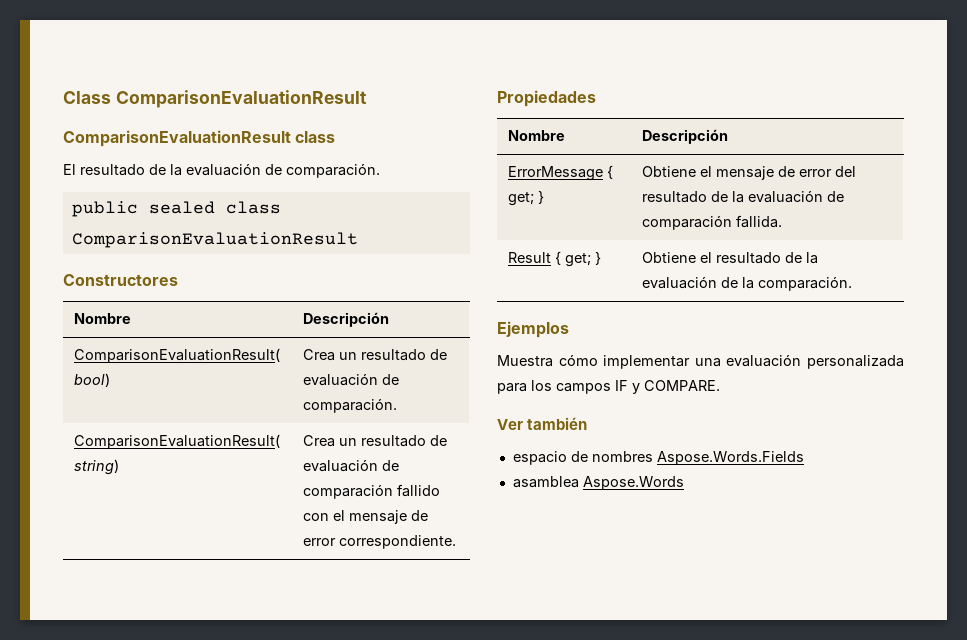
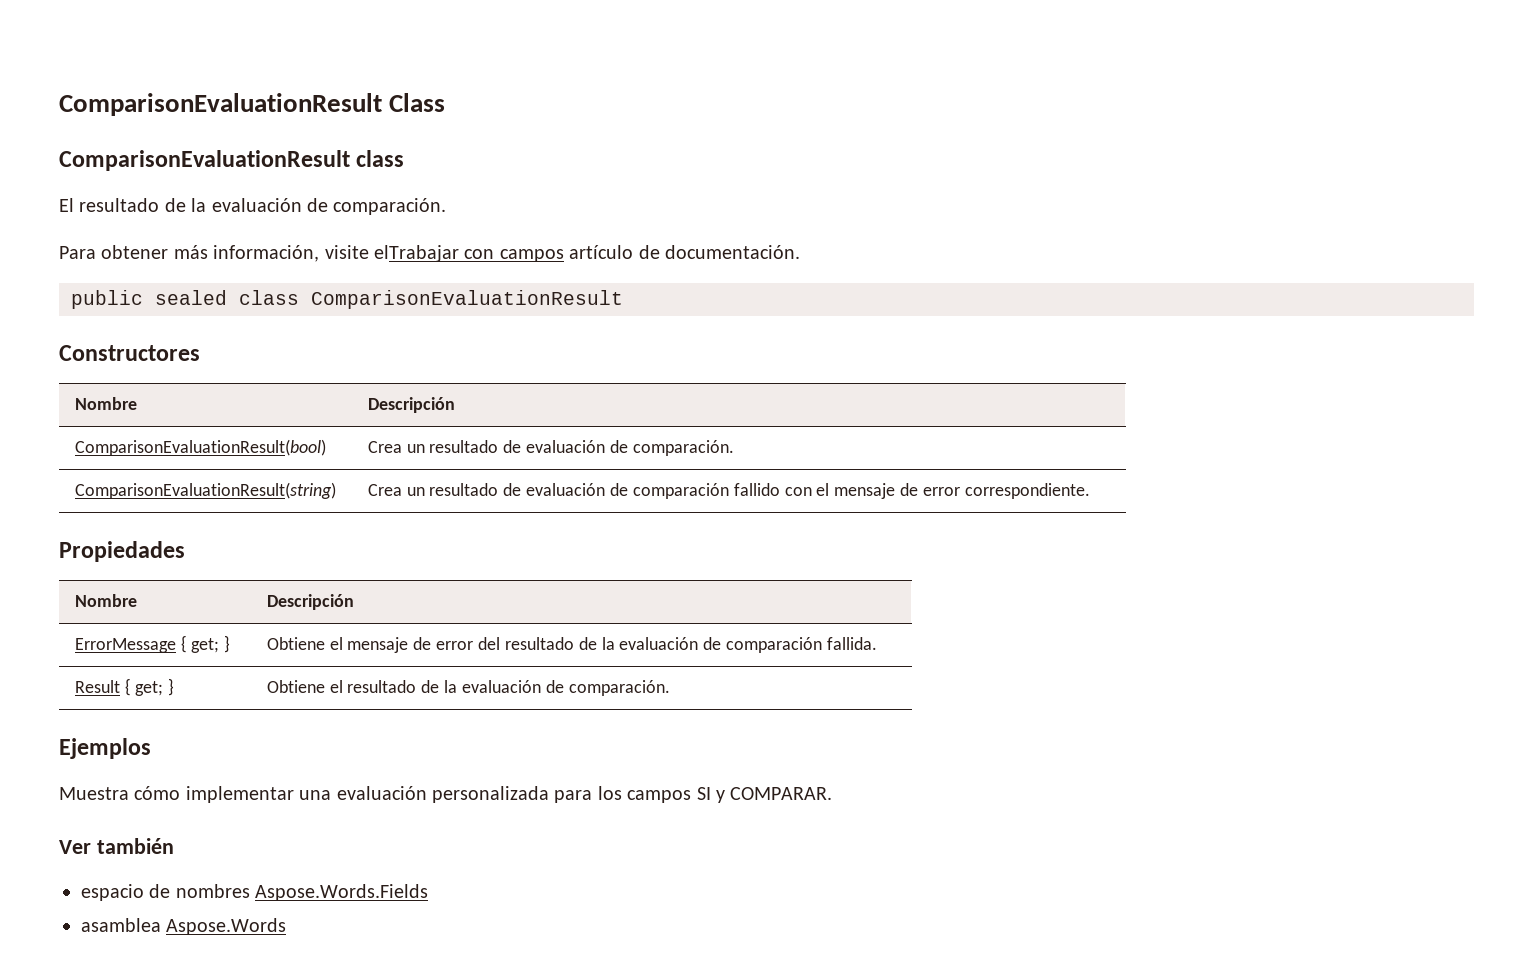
- Class ComparisonEvaluationResult
+ ComparisonEvaluationResult Class
+ Para obtener más información, visite elTrabajar con campos artículo de documentación.
- Result { get; } | Obtiene el resultado de la evaluación de la comparación.
+ Result { get; } | Obtiene el resultado de la evaluación de comparación.
- Muestra cómo implementar una evaluación personalizada para los campos IF y COMPARE.
+ Muestra cómo implementar una evaluación personalizada para los campos SI y COMPARAR.

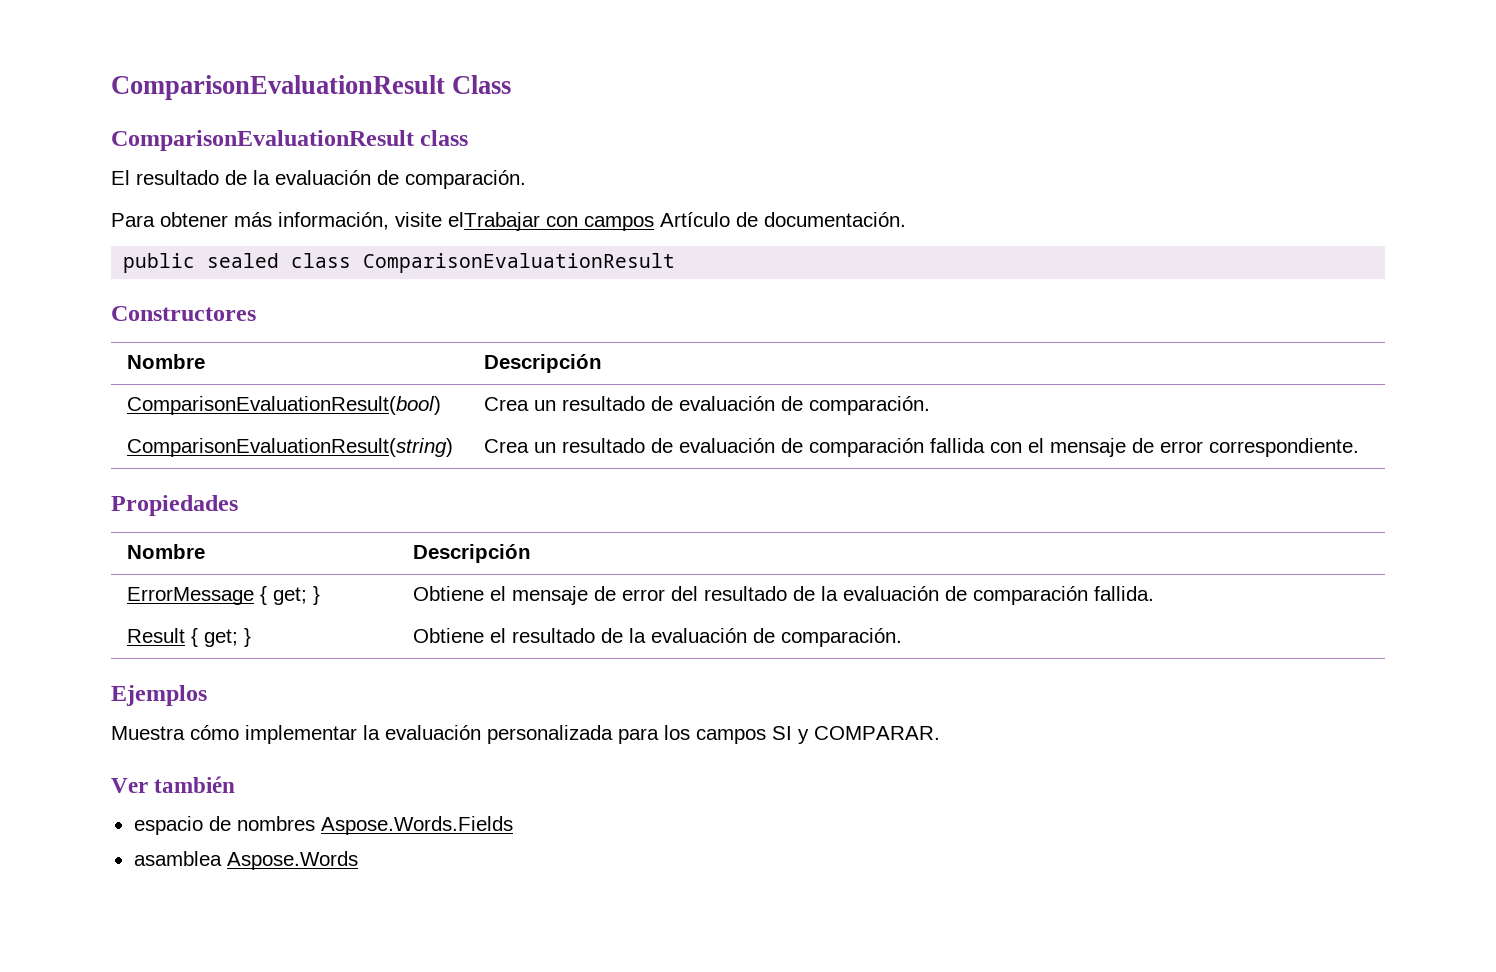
- Para obtener más información, visite elTrabajar con campos artículo de documentación.
+ Para obtener más información, visite elTrabajar con campos Artículo de documentación.
- ComparisonEvaluationResult(string) | Crea un resultado de evaluación de comparación fallido con el mensaje de error correspondiente.
+ ComparisonEvaluationResult(string) | Crea un resultado de evaluación de comparación fallida con el mensaje de error correspondiente.
- Muestra cómo implementar una evaluación personalizada para los campos SI y COMPARAR.
+ Muestra cómo implementar la evaluación personalizada para los campos SI y COMPARAR.

